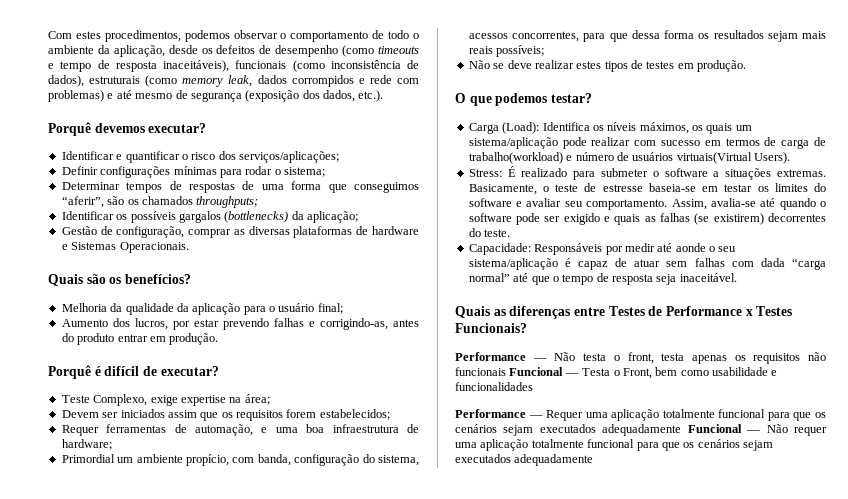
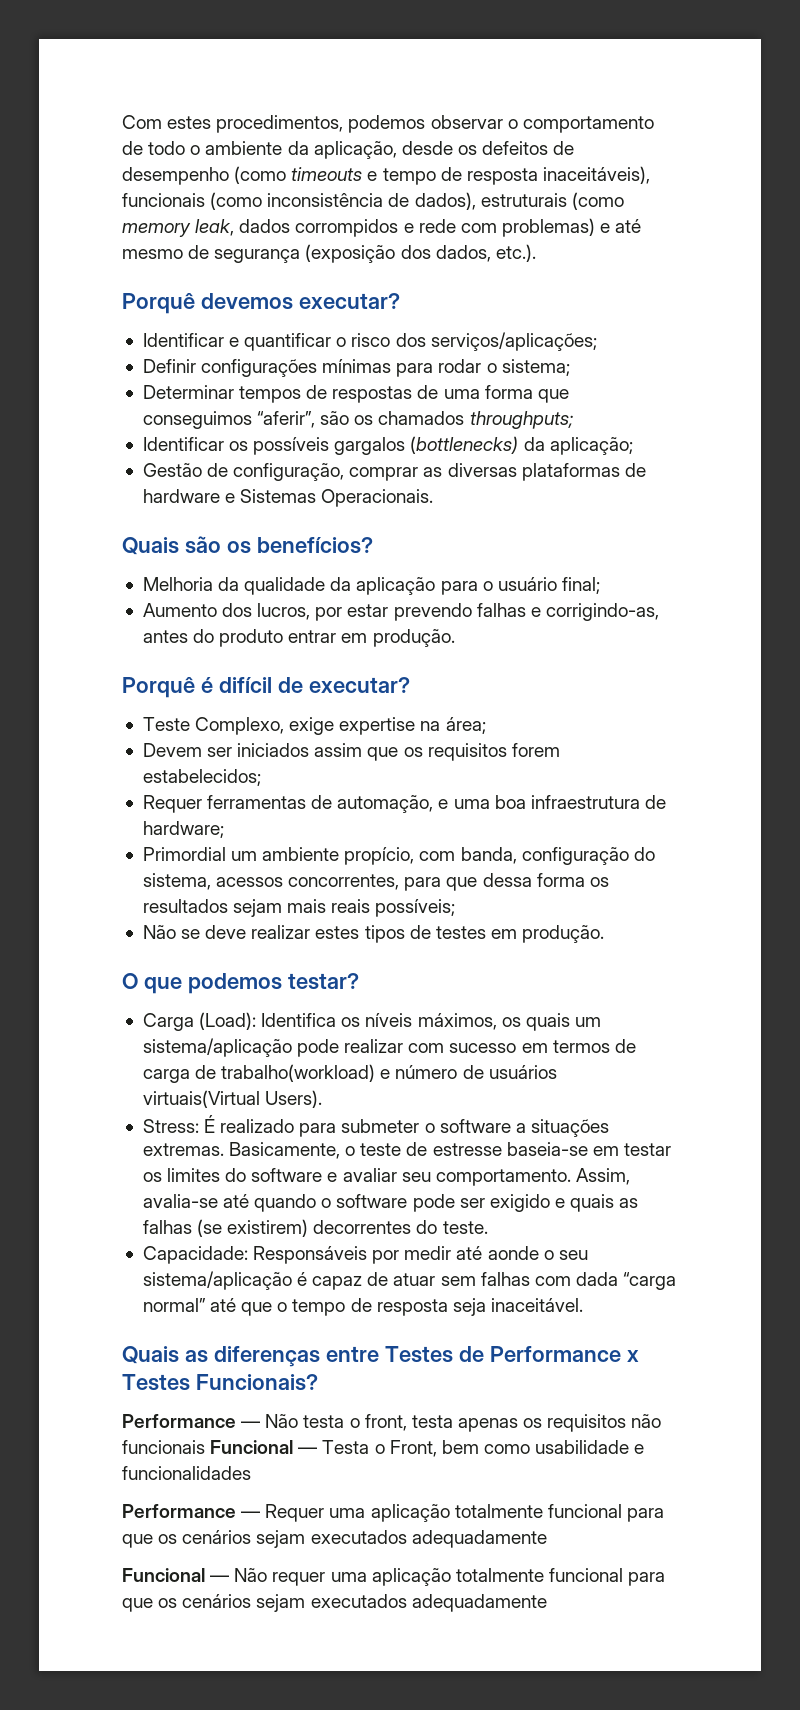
- Performance — Requer uma aplicação totalmente funcional para que os cenários sejam executados adequadamente Funcional — Não requer uma aplicação totalmente funcional para que os cenários sejam executados adequadamente
+ Performance — Requer uma aplicação totalmente funcional para que os cenários sejam executados adequadamente
+ Funcional — Não requer uma aplicação totalmente funcional para que os cenários sejam executados adequadamente

